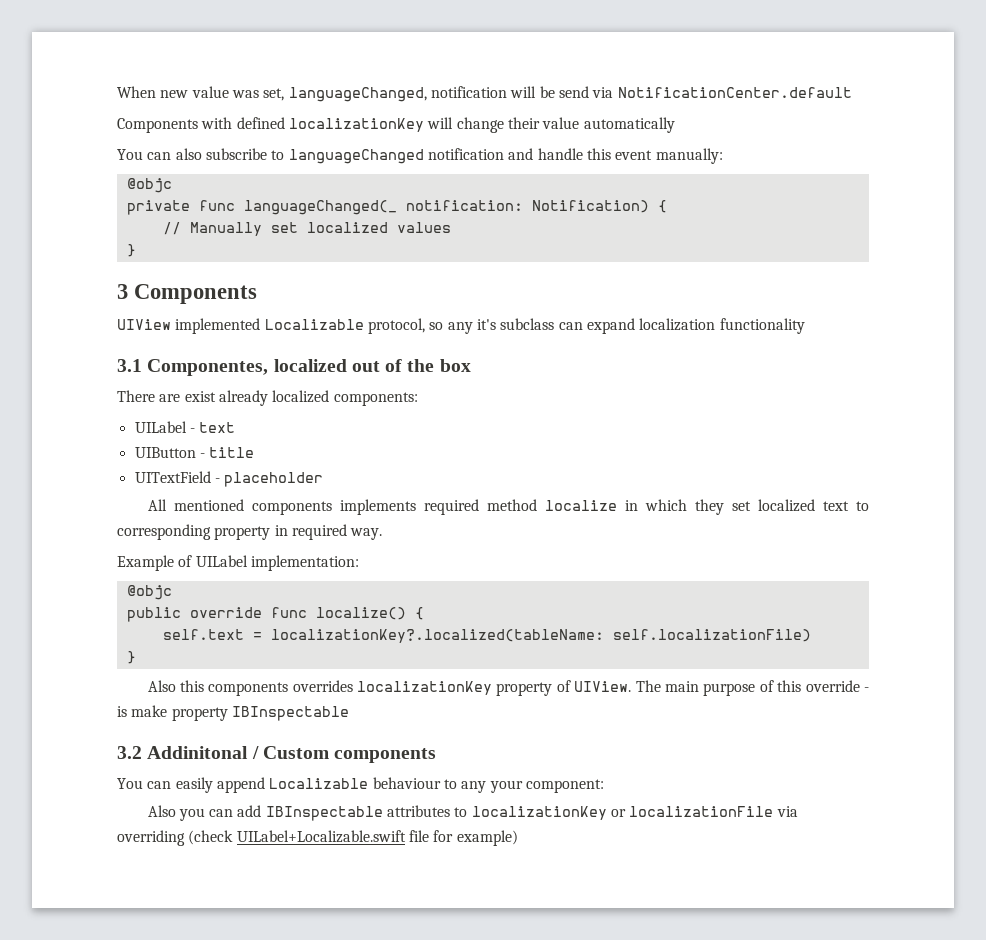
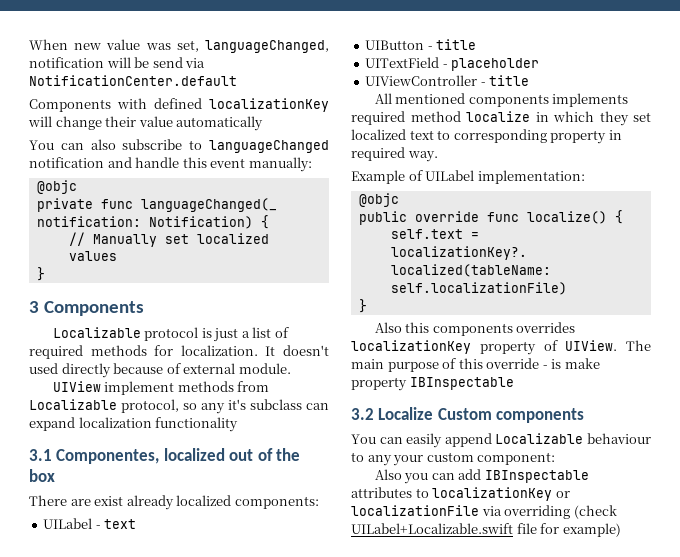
- UIView implemented Localizable protocol, so any it's subclass can expand localization functionality
+ Localizable protocol is just a list of required methods for localization. It doesn't used directly because of external module.
+ UIView implement methods from Localizable protocol, so any it's subclass can expand localization functionality
+ UIViewController - title
- 3.2 Addinitonal / Custom components
+ 3.2 Localize Custom components
- You can easily append Localizable behaviour to any your component:
+ You can easily append Localizable behaviour to any your custom component:

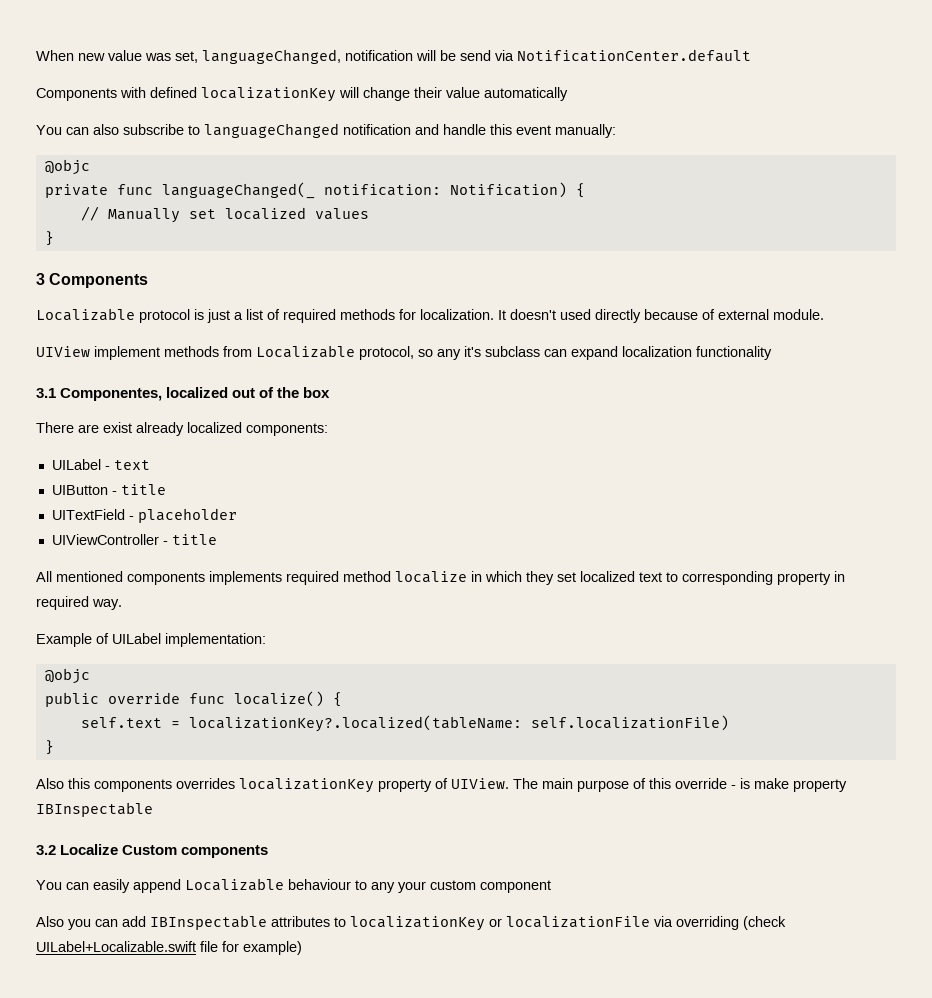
- You can easily append Localizable behaviour to any your custom component:
+ You can easily append Localizable behaviour to any your custom component

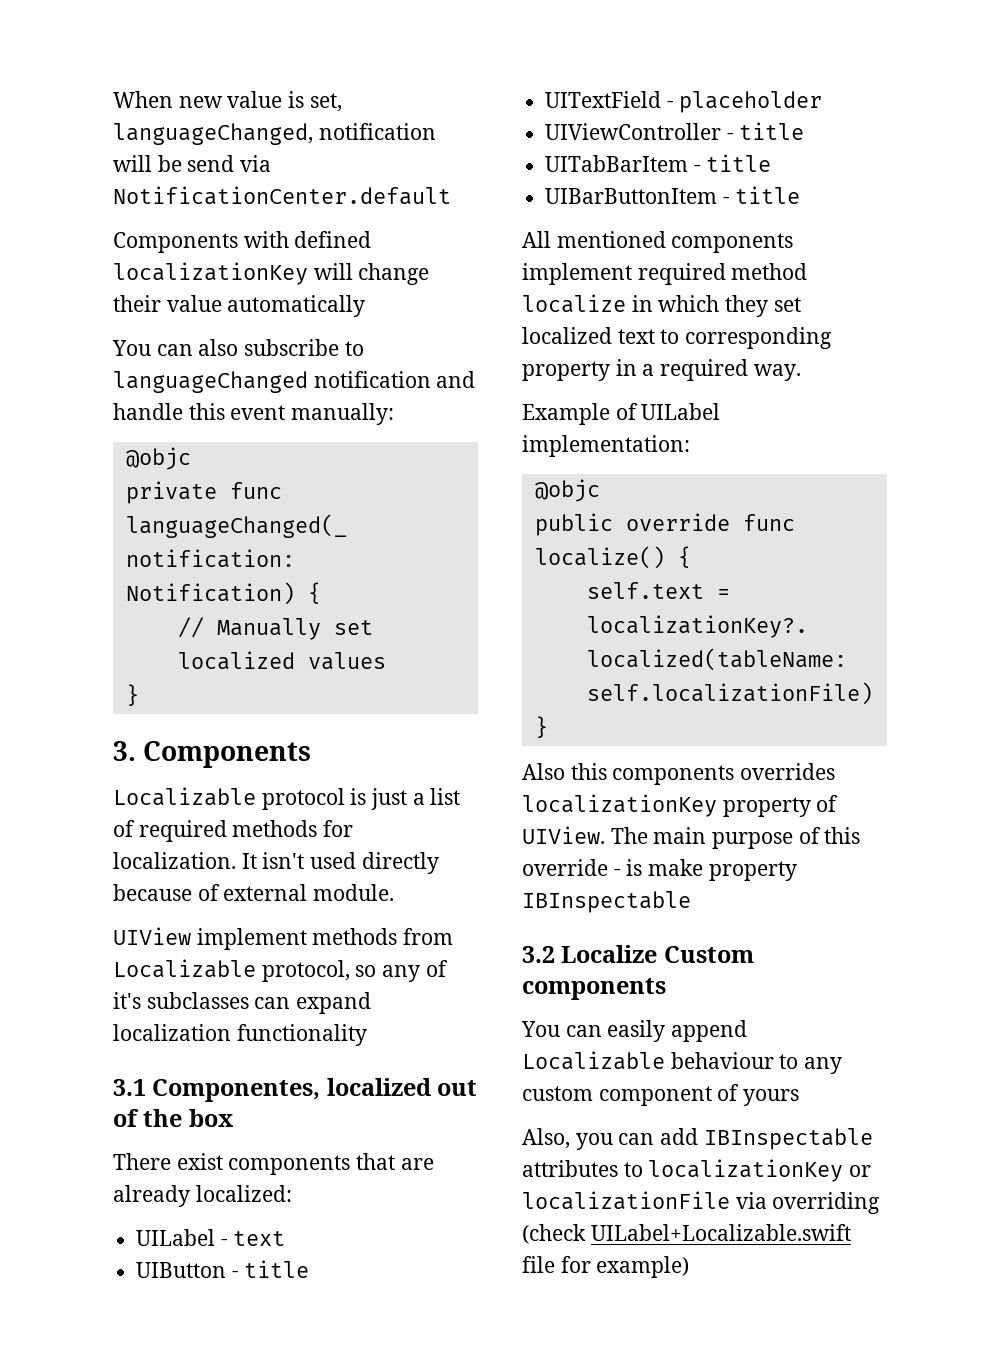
- When new value was set, languageChanged, notification will be send via NotificationCenter.default
+ When new value is set, languageChanged, notification will be send via NotificationCenter.default
- 3 Components
+ 3. Components
- It doesn't used directly because of external module.
+ It isn't used directly because of external module.
- UIView implement methods from Localizable protocol, so any it's subclass can expand localization functionality
+ UIView implement methods from Localizable protocol, so any of it's subclasses can expand localization functionality
- There are exist already localized components:
+ There exist components that are already localized:
+ UITabBarItem - title
+ UIBarButtonItem - title
- All mentioned components implements required method localize in which they set localized text to corresponding property in required way.
+ All mentioned components implement required method localize in which they set localized text to corresponding property in a required way.
- You can easily append Localizable behaviour to any your custom component
- Also you can add IBInspectable attributes to localizationKey or localizationFile via overriding (check UILabel+Localizable.swift file for example)
+ You can easily append Localizable behaviour to any custom component of yours
+ Also, you can add IBInspectable attributes to localizationKey or localizationFile via overriding (check UILabel+Localizable.swift file for example)

